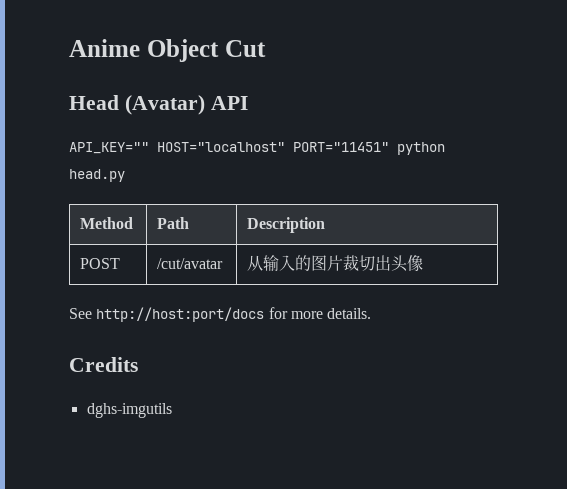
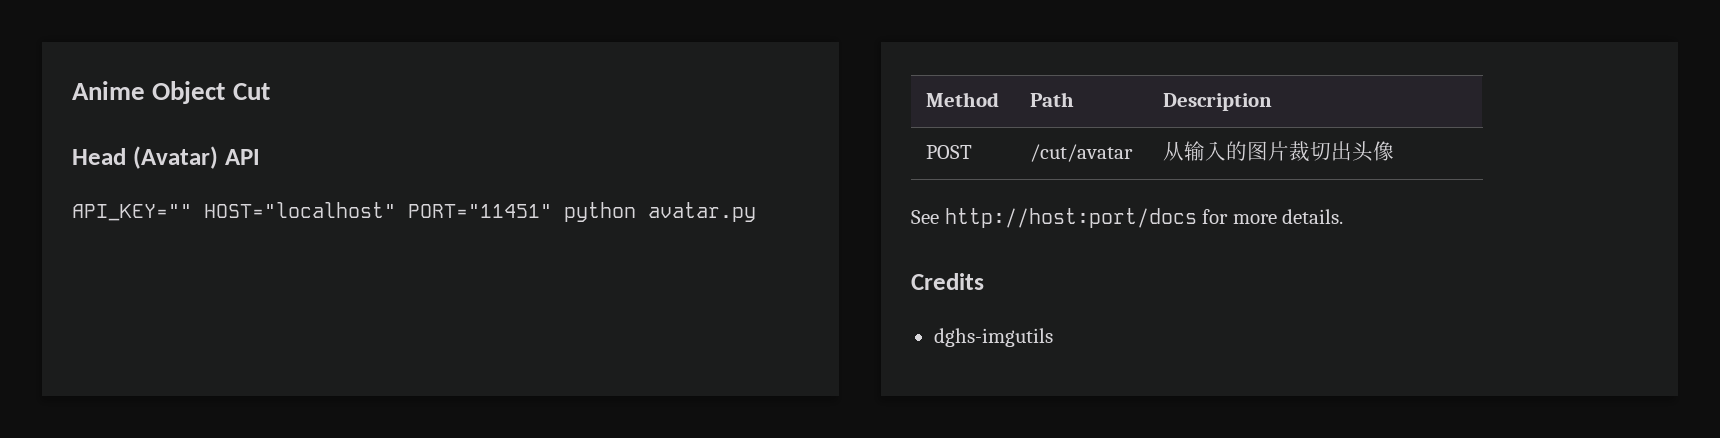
- API_KEY="" HOST="localhost" PORT="11451" python head.py
+ API_KEY="" HOST="localhost" PORT="11451" python avatar.py

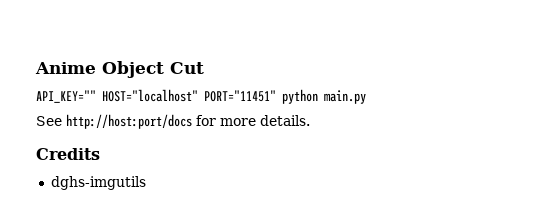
- Head (Avatar) API
- API_KEY="" HOST="localhost" PORT="11451" python avatar.py
- Method | Path | Description
- POST | /cut/avatar | 从输入的图片裁切出头像
+ API_KEY="" HOST="localhost" PORT="11451" python main.py

